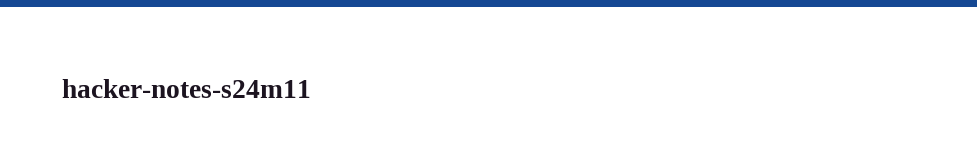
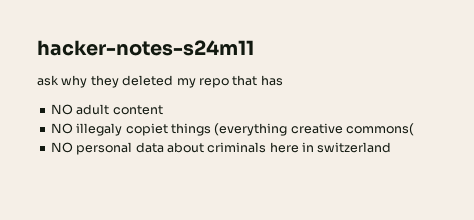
+ ask why they deleted my repo that has
+ NO adult content
+ NO illegaly copiet things (everything creative commons(
+ NO personal data about criminals here in switzerland

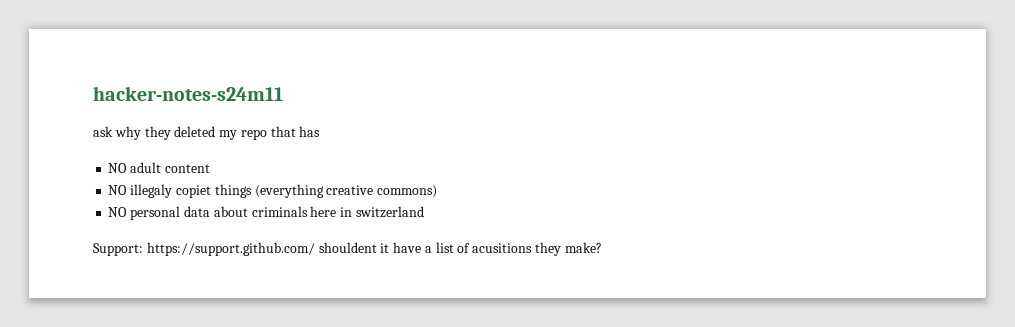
- NO illegaly copiet things (everything creative commons(
+ NO illegaly copiet things (everything creative commons)
+ Support: https://support.github.com/ shouldent it have a list of acusitions they make?

